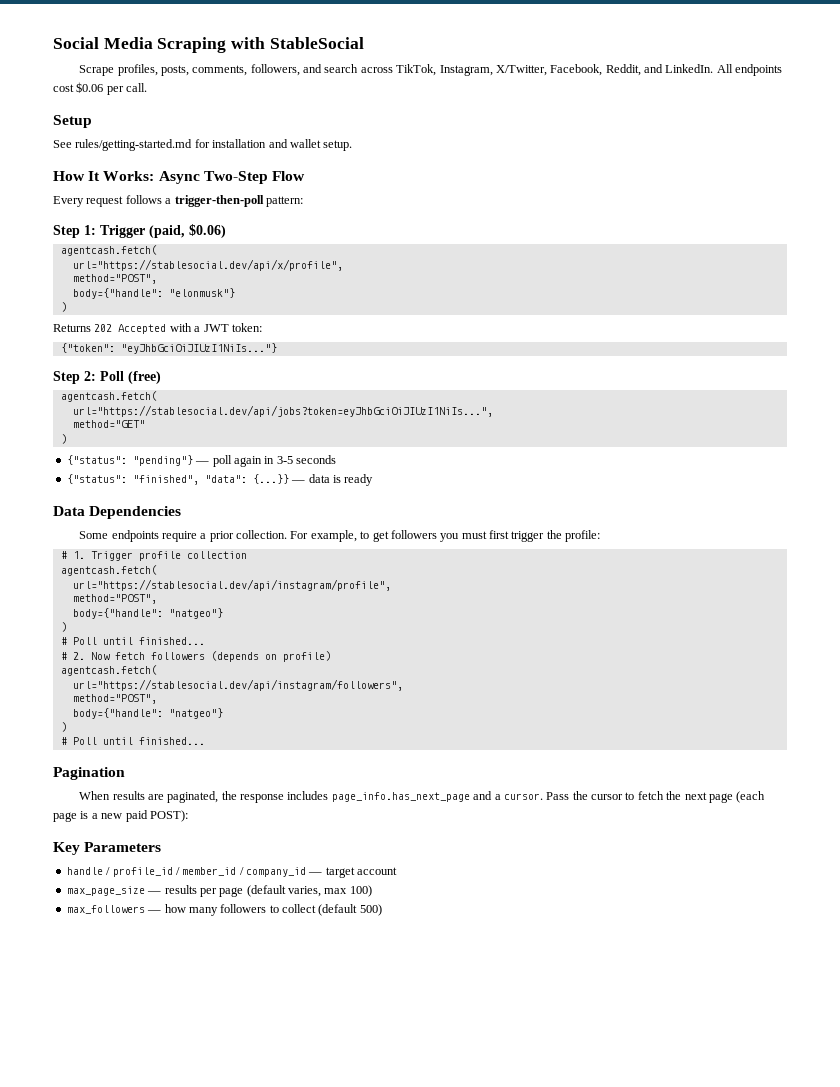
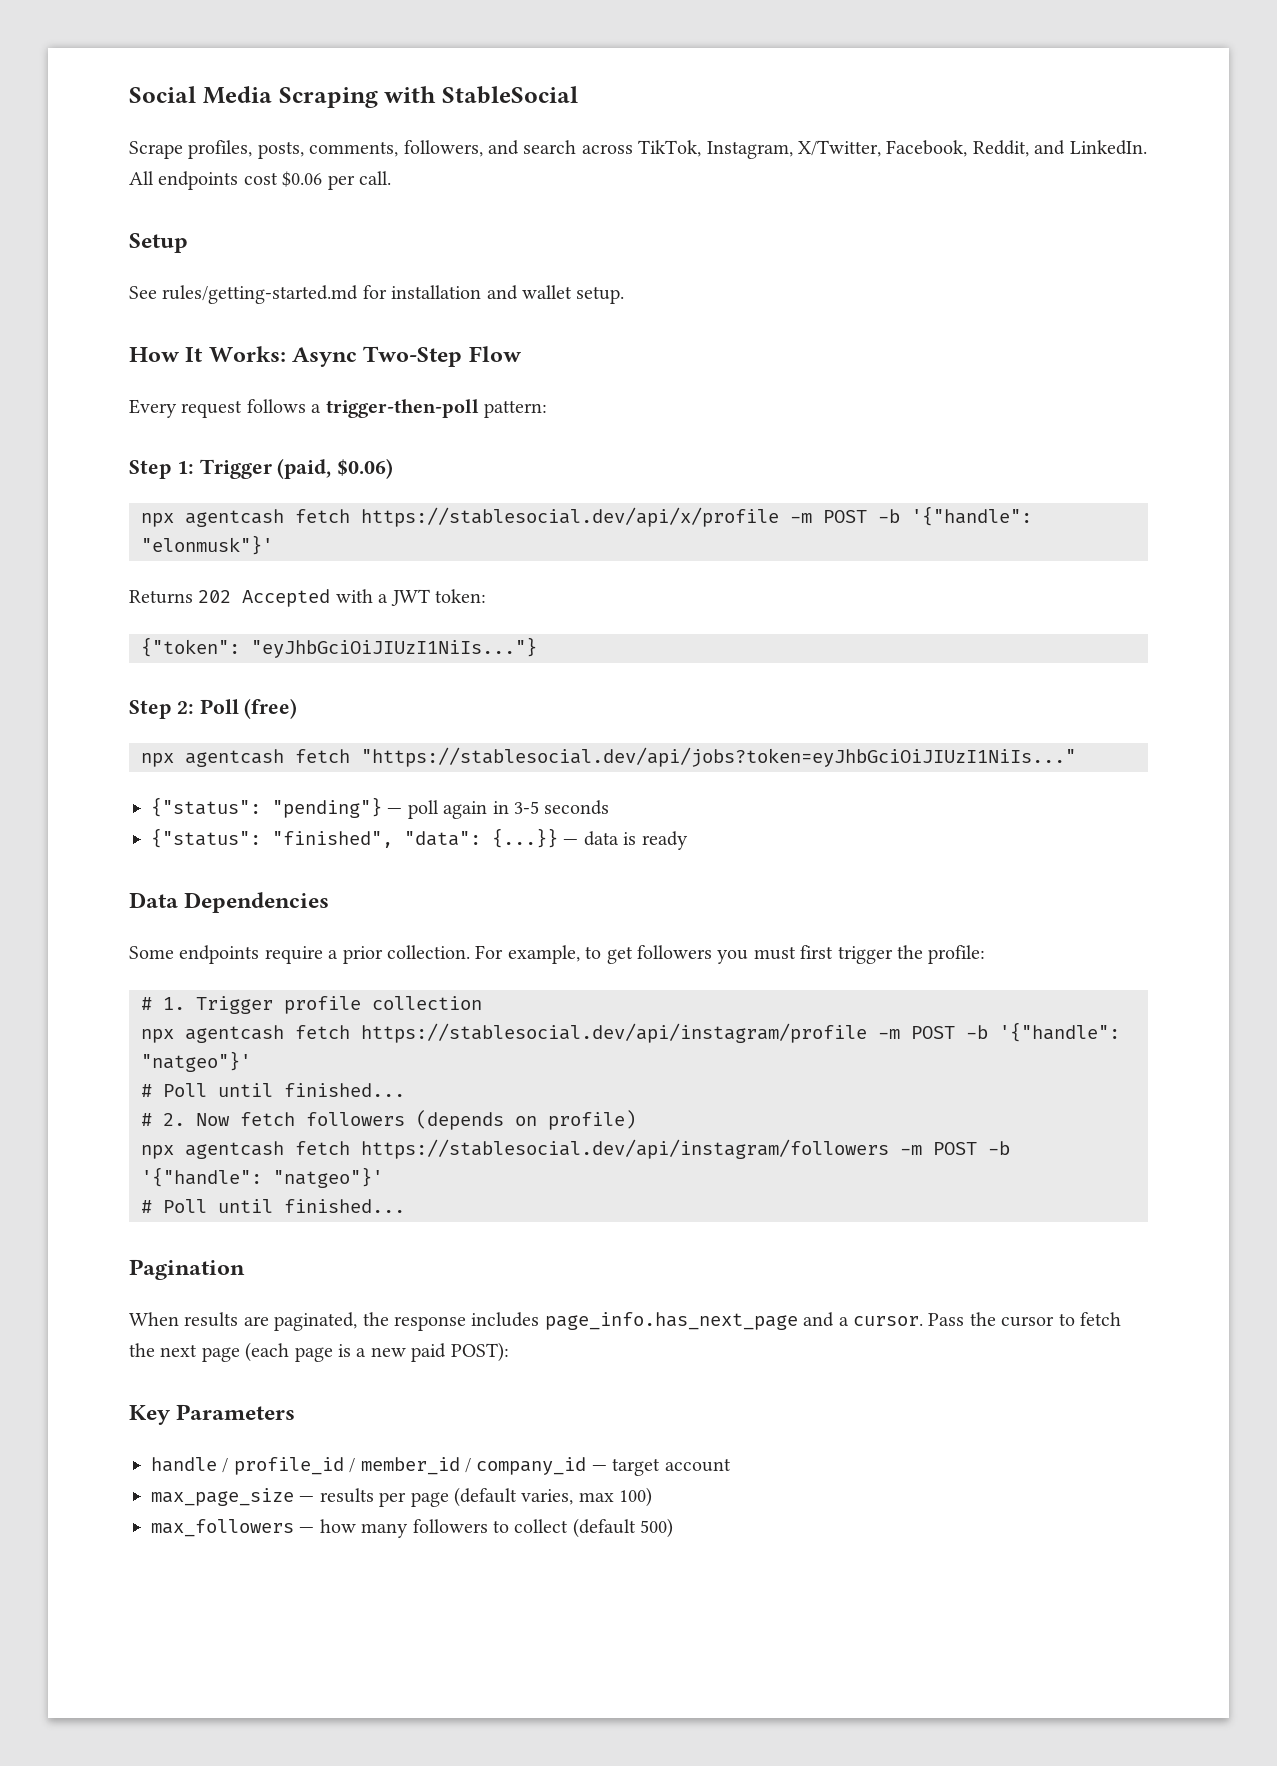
  Step 1: Trigger (paid, $0.06)
- agentcash.fetch(
- url="https://stablesocial.dev/api/x/profile",
- method="POST",
- body={"handle": "elonmusk"}
- )
+ npx agentcash fetch https://stablesocial.dev/api/x/profile -m POST -b '{"handle": "elonmusk"}'
  Step 2: Poll (free)
- agentcash.fetch(
- url="https://stablesocial.dev/api/jobs?token=eyJhbGciOiJIUzI1NiIs...",
- method="GET"
- )
+ npx agentcash fetch "https://stablesocial.dev/api/jobs?token=eyJhbGciOiJIUzI1NiIs..."
  # 1. Trigger profile collection
- agentcash.fetch(
- url="https://stablesocial.dev/api/instagram/profile",
- method="POST",
- body={"handle": "natgeo"}
- )
+ npx agentcash fetch https://stablesocial.dev/api/instagram/profile -m POST -b '{"handle": "natgeo"}'
  # 2. Now fetch followers (depends on profile)
- agentcash.fetch(
- url="https://stablesocial.dev/api/instagram/followers",
- method="POST",
- body={"handle": "natgeo"}
- )
+ npx agentcash fetch https://stablesocial.dev/api/instagram/followers -m POST -b '{"handle": "natgeo"}'

